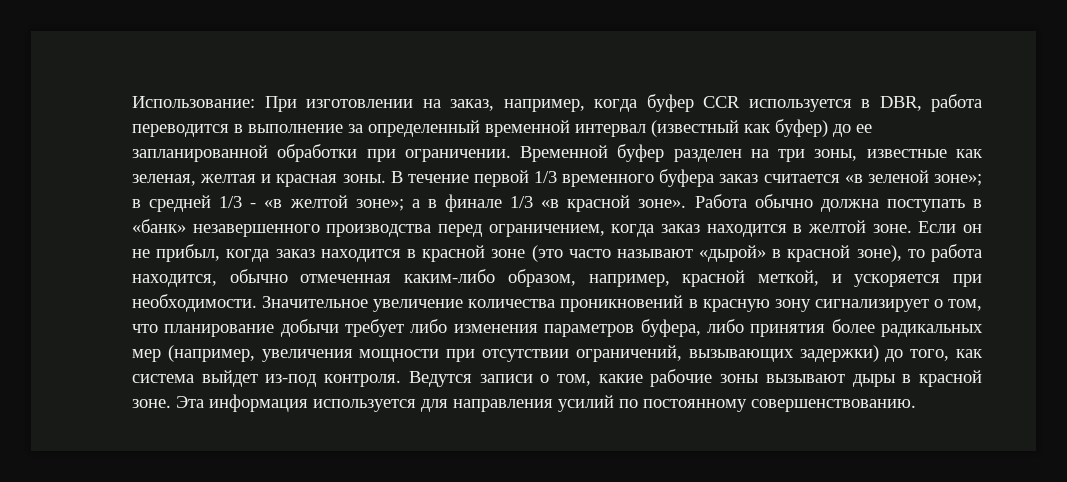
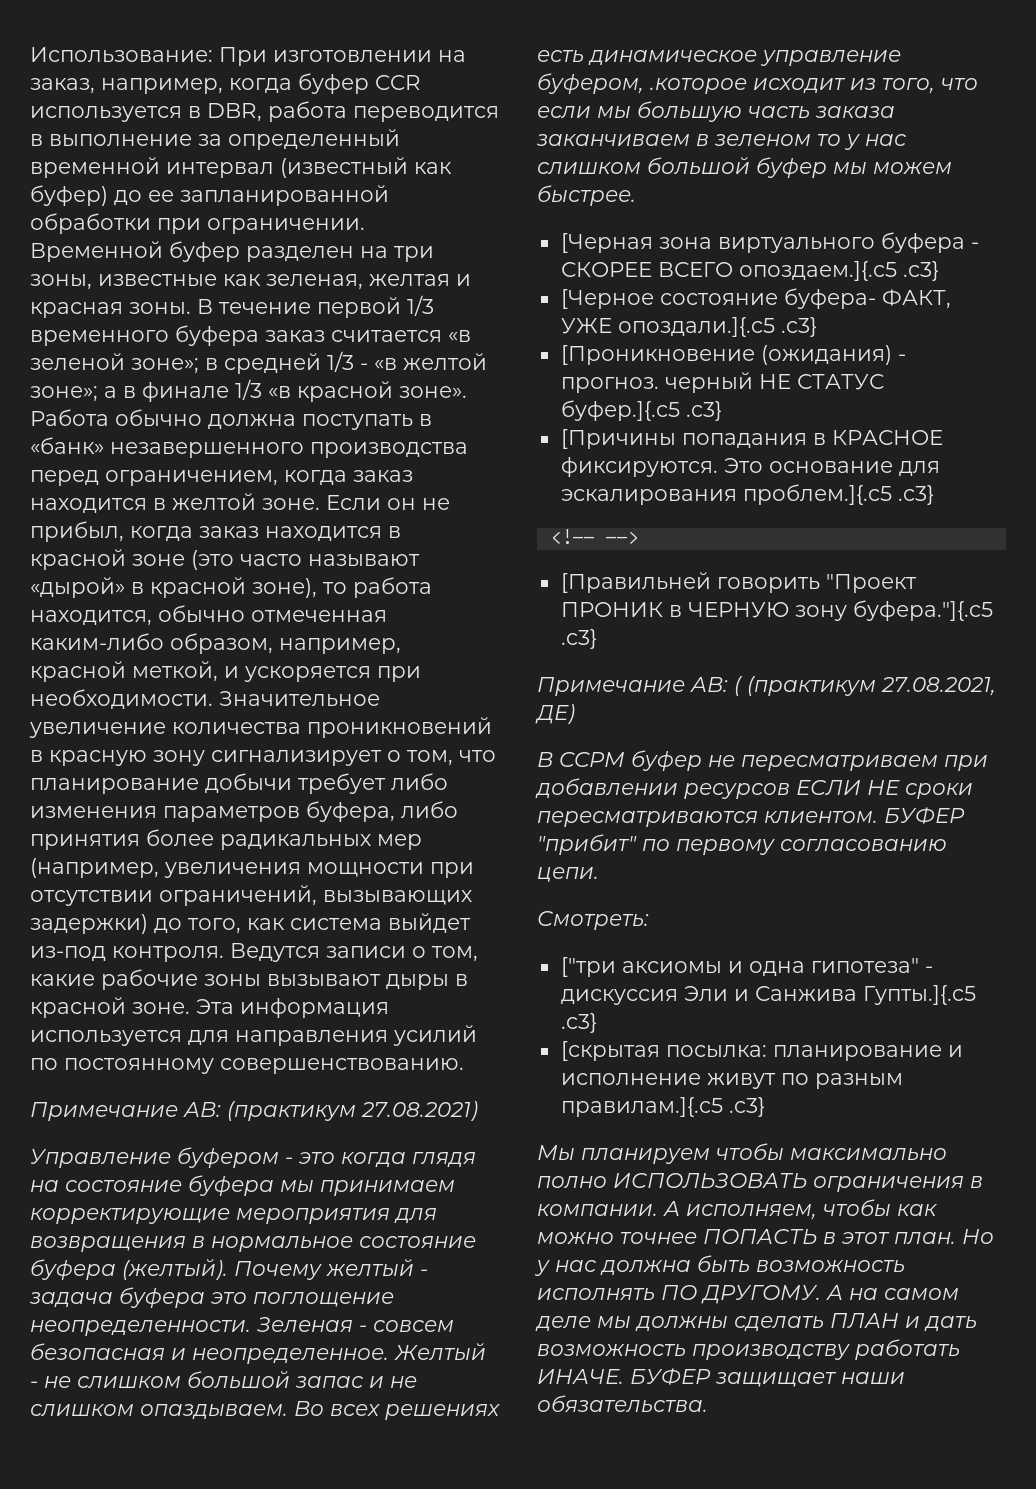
+ Примечание АВ: (практикум 27.08.2021)
+ Управление буфером - это когда глядя на состояние буфера мы принимаем корректирующие мероприятия для возвращения в нормальное состояние буфера (желтый). Почему желтый - задача буфера это поглощение неопределенности. Зеленая - совсем безопасная и неопределенное. Желтый - не слишком большой запас и не слишком опаздываем. Во всех решениях есть динамическое управление буфером, .которое исходит из того, что если мы большую часть заказа заканчиваем в зеленом то у нас слишком большой буфер мы можем быстрее.
+ [Черная зона виртуального буфера - СКОРЕЕ ВСЕГО опоздаем.]{.c5 .c3}
+ [Черное состояние буфера- ФАКТ, УЖЕ опоздали.]{.c5 .c3}
+ [Проникновение (ожидания) - прогноз. черный НЕ СТАТУС буфер.]{.c5 .c3}
+ [Причины попадания в КРАСНОЕ фиксируются. Это основание для эскалирования проблем.]{.c5 .c3}
+ <!-- -->
+ [Правильней говорить "Проект ПРОНИК в ЧЕРНУЮ зону буфера."]{.c5 .c3}
+ Примечание АВ: ( (практикум 27.08.2021, ДЕ)
+ В CCPM буфер не пересматриваем при добавлении ресурсов ЕСЛИ НЕ сроки пересматриваются клиентом. БУФЕР "прибит" по первому согласованию цепи.
+ Смотреть:
+ ["три аксиомы и одна гипотеза" - дискуссия Эли и Санжива Гупты.]{.c5 .c3}
+ [скрытая посылка: планирование и исполнение живут по разным правилам.]{.c5 .c3}
+ Мы планируем чтобы максимально полно ИСПОЛЬЗОВАТЬ ограничения в компании. А исполняем, чтобы как можно точнее ПОПАСТЬ в этот план. Но у нас должна быть возможность исполнять ПО ДРУГОМУ. А на самом деле мы должны сделать ПЛАН и дать возможность производству работать ИНАЧЕ. БУФЕР защищает наши обязательства.

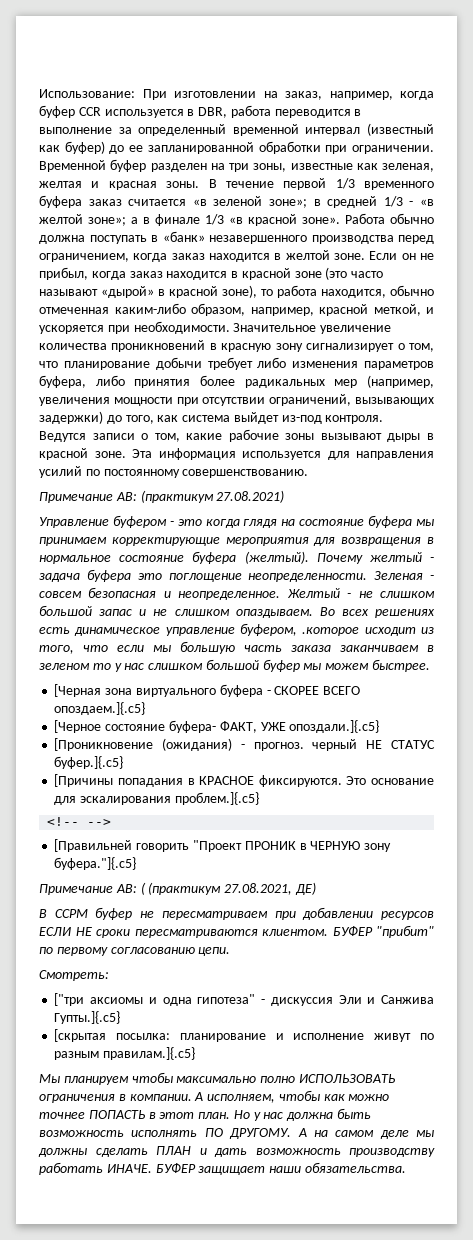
- [Черная зона виртуального буфера - СКОРЕЕ ВСЕГО опоздаем.]{.c5 .c3}
+ [Черная зона виртуального буфера - СКОРЕЕ ВСЕГО опоздаем.]{.c5}
- [Черное состояние буфера- ФАКТ, УЖЕ опоздали.]{.c5 .c3}
+ [Черное состояние буфера- ФАКТ, УЖЕ опоздали.]{.c5}
- [Проникновение (ожидания) - прогноз. черный НЕ СТАТУС буфер.]{.c5 .c3}
+ [Проникновение (ожидания) - прогноз. черный НЕ СТАТУС буфер.]{.c5}
- Это основание для эскалирования проблем.]{.c5 .c3}
+ Это основание для эскалирования проблем.]{.c5}
- [Правильней говорить "Проект ПРОНИК в ЧЕРНУЮ зону буфера."]{.c5 .c3}
+ [Правильней говорить "Проект ПРОНИК в ЧЕРНУЮ зону буфера."]{.c5}
- ["три аксиомы и одна гипотеза" - дискуссия Эли и Санжива Гупты.]{.c5 .c3}
+ ["три аксиомы и одна гипотеза" - дискуссия Эли и Санжива Гупты.]{.c5}
- [скрытая посылка: планирование и исполнение живут по разным правилам.]{.c5 .c3}
+ [скрытая посылка: планирование и исполнение живут по разным правилам.]{.c5}

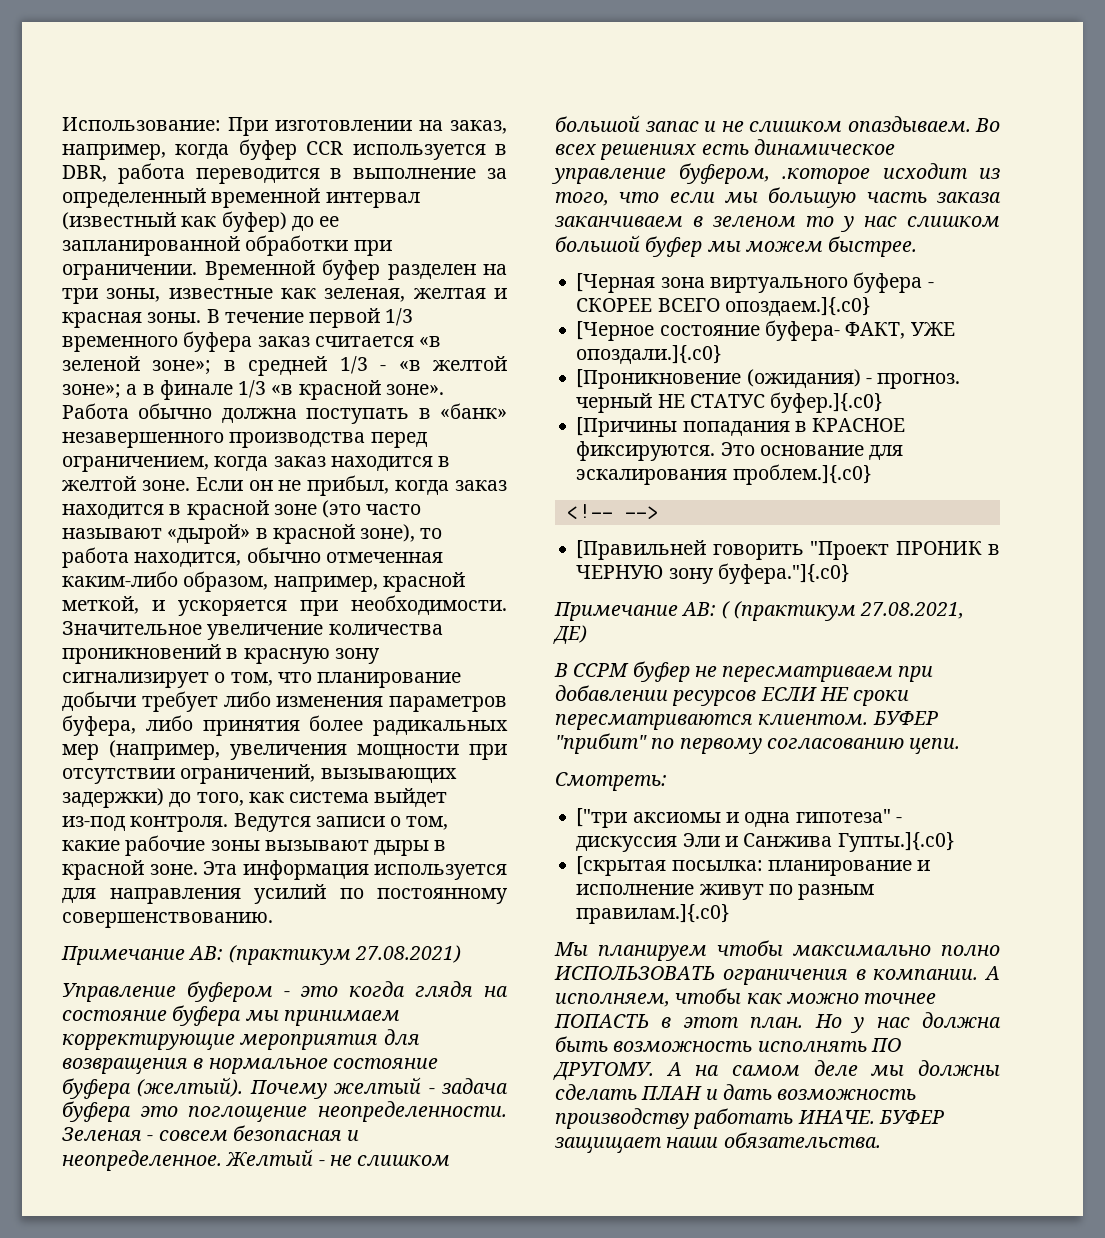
- [Черная зона виртуального буфера - СКОРЕЕ ВСЕГО опоздаем.]{.c5}
+ [Черная зона виртуального буфера - СКОРЕЕ ВСЕГО опоздаем.]{.c0}
- [Черное состояние буфера- ФАКТ, УЖЕ опоздали.]{.c5}
+ [Черное состояние буфера- ФАКТ, УЖЕ опоздали.]{.c0}
- [Проникновение (ожидания) - прогноз. черный НЕ СТАТУС буфер.]{.c5}
+ [Проникновение (ожидания) - прогноз. черный НЕ СТАТУС буфер.]{.c0}
- Это основание для эскалирования проблем.]{.c5}
+ Это основание для эскалирования проблем.]{.c0}
- [Правильней говорить "Проект ПРОНИК в ЧЕРНУЮ зону буфера."]{.c5}
+ [Правильней говорить "Проект ПРОНИК в ЧЕРНУЮ зону буфера."]{.c0}
- ["три аксиомы и одна гипотеза" - дискуссия Эли и Санжива Гупты.]{.c5}
+ ["три аксиомы и одна гипотеза" - дискуссия Эли и Санжива Гупты.]{.c0}
- [скрытая посылка: планирование и исполнение живут по разным правилам.]{.c5}
+ [скрытая посылка: планирование и исполнение живут по разным правилам.]{.c0}

